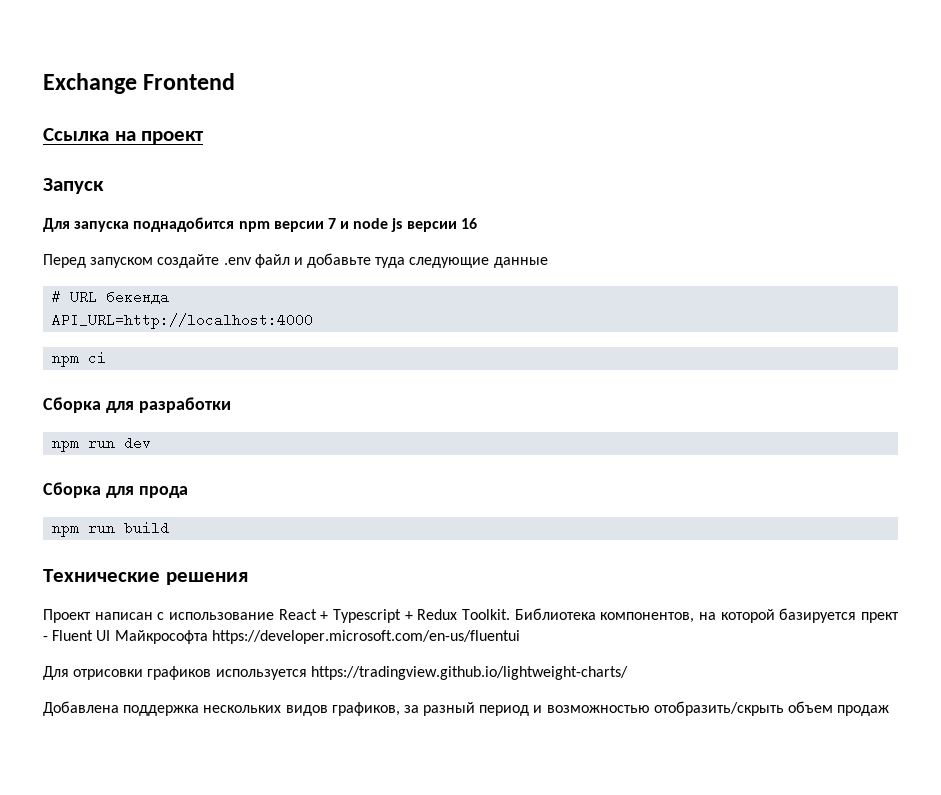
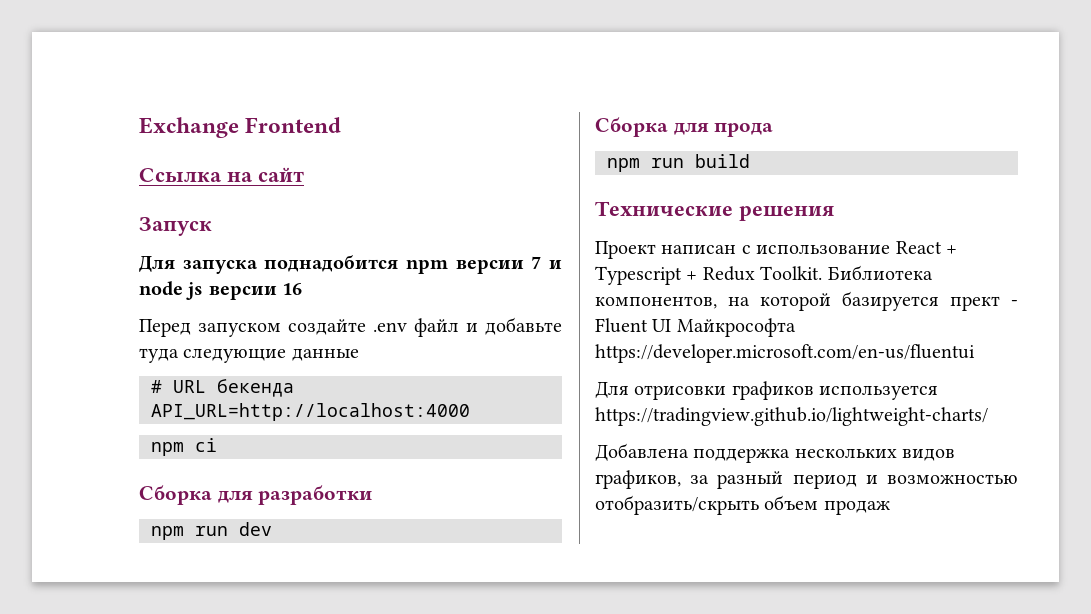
- Ссылка на проект
+ Ссылка на сайт

